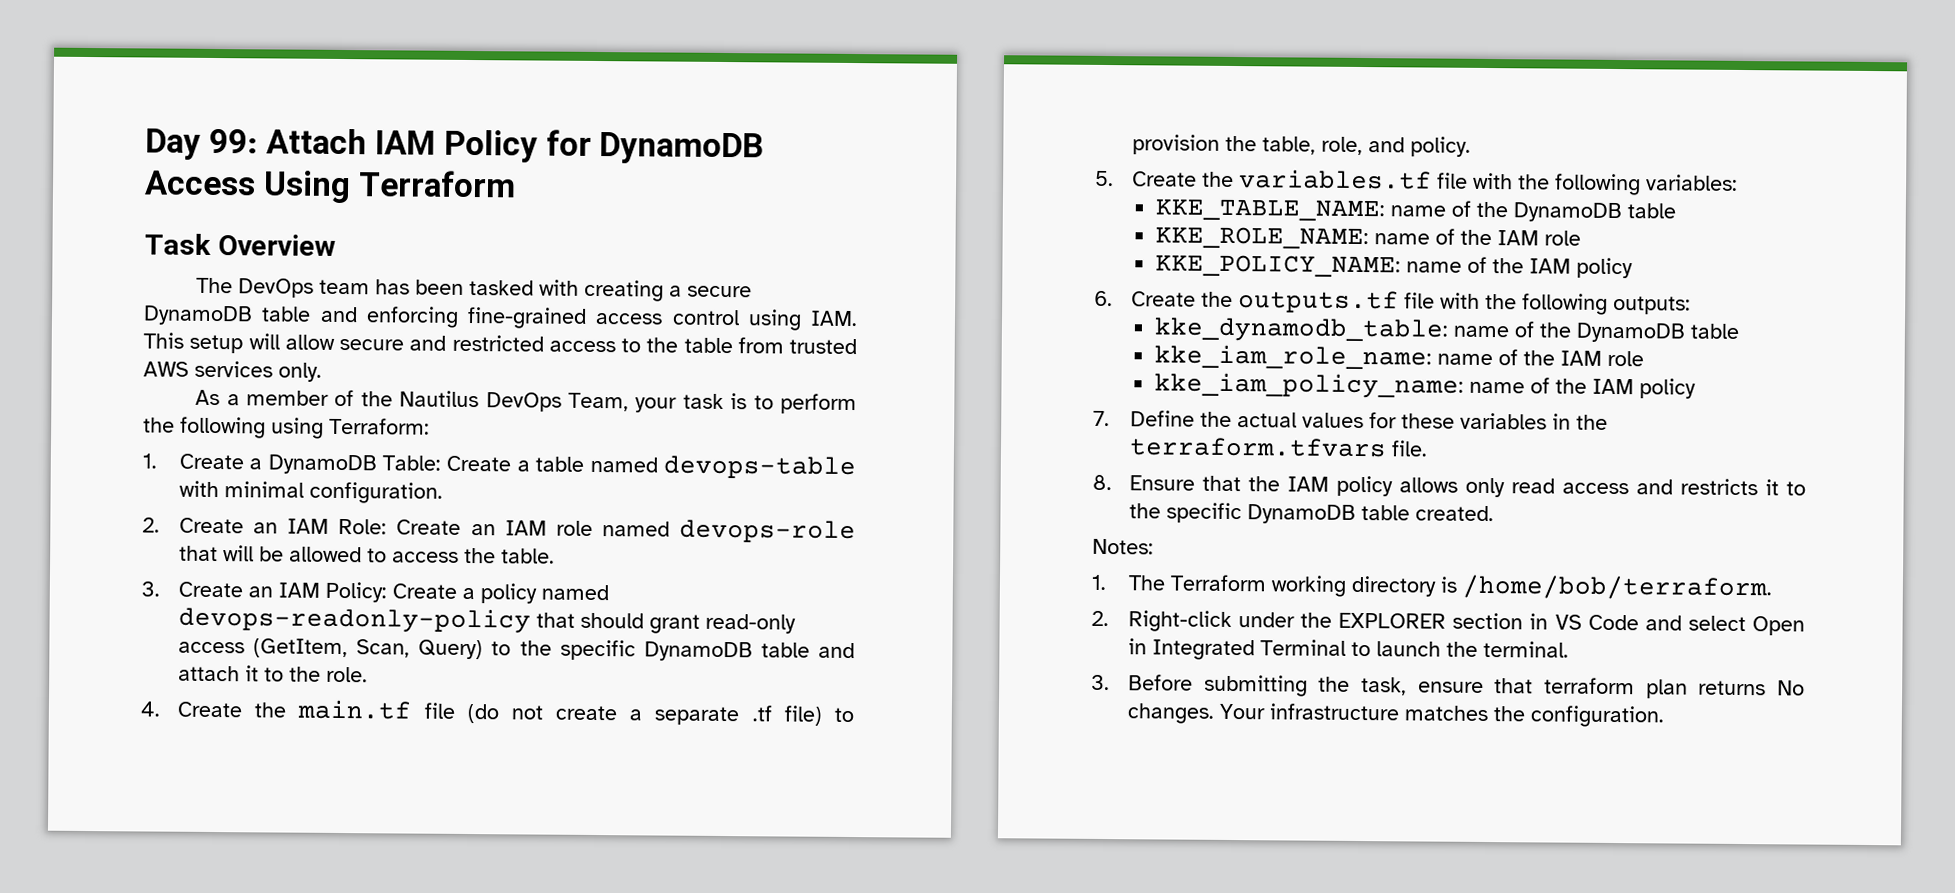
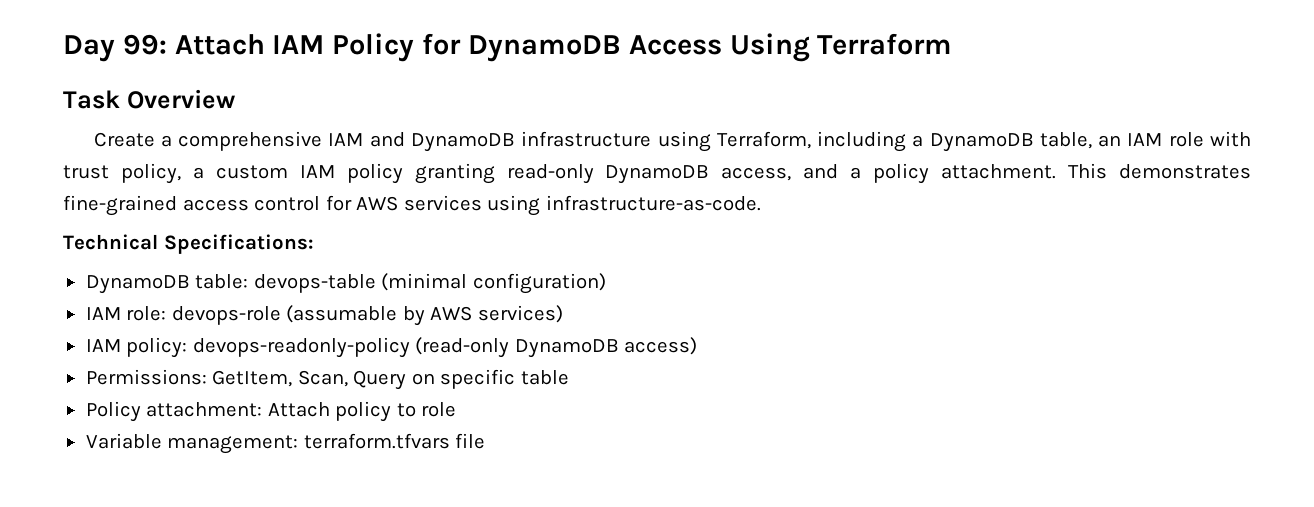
- The DevOps team has been tasked with creating a secure DynamoDB table and enforcing fine-grained access control using IAM. This setup will allow secure and restricted access to the table from trusted AWS services only.
- As a member of the Nautilus DevOps Team, your task is to perform the following using Terraform:
- 1. Create a DynamoDB Table: Create a table named devops-table with minimal configuration.
- 2. Create an IAM Role: Create an IAM role named devops-role that will be allowed to access the table.
- 3. Create an IAM Policy: Create a policy named devops-readonly-policy that should grant read-only access (GetItem, Scan, Query) to the specific DynamoDB table and attach it to the role.
- 4. Create the main.tf file (do not create a separate .tf file) to provision the table, role, and policy.
- 5. Create the variables.tf file with the following variables:
- KKE_TABLE_NAME: name of the DynamoDB table
- KKE_ROLE_NAME: name of the IAM role
- KKE_POLICY_NAME: name of the IAM policy
- 6. Create the outputs.tf file with the following outputs:
- kke_dynamodb_table: name of the DynamoDB table
- kke_iam_role_name: name of the IAM role
- kke_iam_policy_name: name of the IAM policy
- 7. Define the actual values for these variables in the terraform.tfvars file.
- 8. Ensure that the IAM policy allows only read access and restricts it to the specific DynamoDB table created.
- Notes:
- 1. The Terraform working directory is /home/bob/terraform.
- 2. Right-click under the EXPLORER section in VS Code and select Open in Integrated Terminal to launch the terminal.
- 3. Before submitting the task, ensure that terraform plan returns No changes. Your infrastructure matches the configuration.
+ Create a comprehensive IAM and DynamoDB infrastructure using Terraform, including a DynamoDB table, an IAM role with trust policy, a custom IAM policy granting read-only DynamoDB access, and a policy attachment. This demonstrates fine-grained access control for AWS services using infrastructure-as-code.
+ Technical Specifications:
+ DynamoDB table: devops-table (minimal configuration)
+ IAM role: devops-role (assumable by AWS services)
+ IAM policy: devops-readonly-policy (read-only DynamoDB access)
+ Permissions: GetItem, Scan, Query on specific table
+ Policy attachment: Attach policy to role
+ Variable management: terraform.tfvars file

